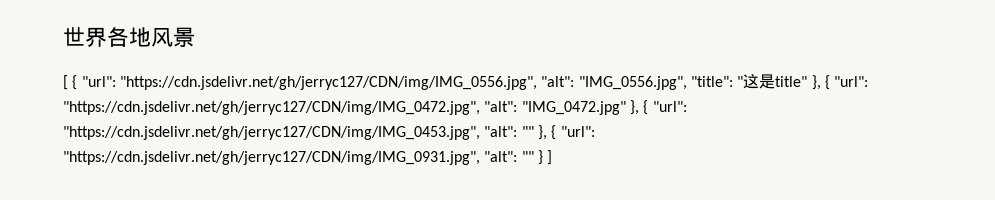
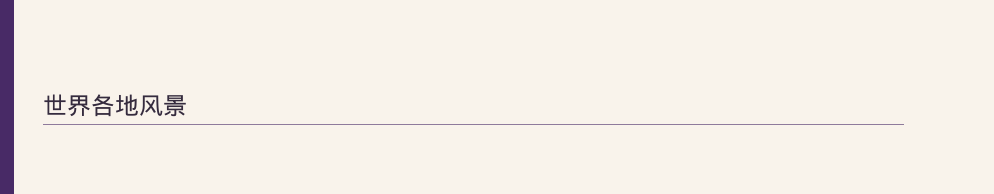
- [ { "url": "https://cdn.jsdelivr.net/gh/jerryc127/CDN/img/IMG_0556.jpg", "alt": "IMG_0556.jpg", "title": "这是title" }, { "url": "https://cdn.jsdelivr.net/gh/jerryc127/CDN/img/IMG_0472.jpg", "alt": "IMG_0472.jpg" }, { "url": "https://cdn.jsdelivr.net/gh/jerryc127/CDN/img/IMG_0453.jpg", "alt": "" }, { "url": "https://cdn.jsdelivr.net/gh/jerryc127/CDN/img/IMG_0931.jpg", "alt": "" } ]

